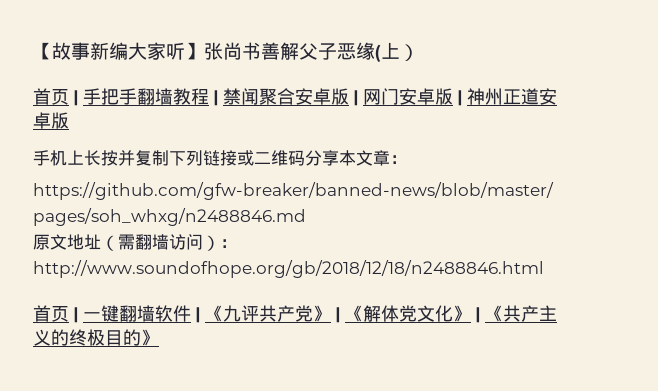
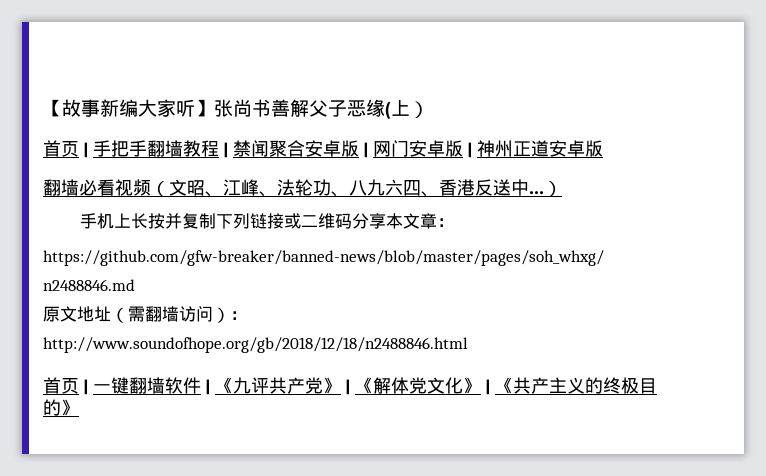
+ 翻墙必看视频（文昭、江峰、法轮功、八九六四、香港反送中...）

